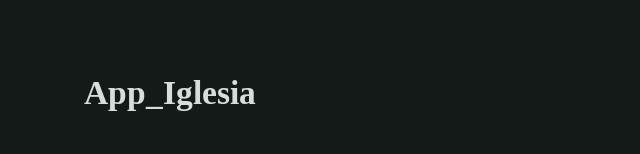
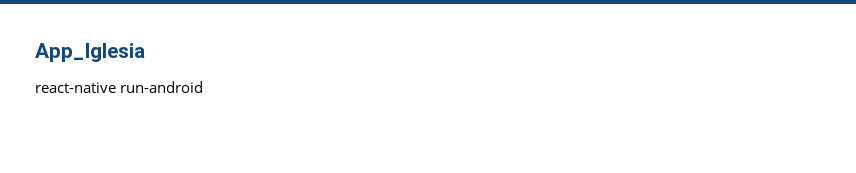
+ react-native run-android

